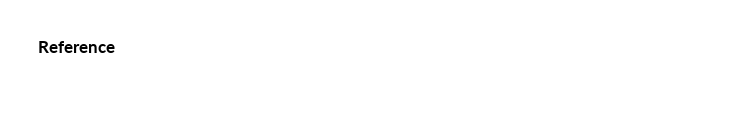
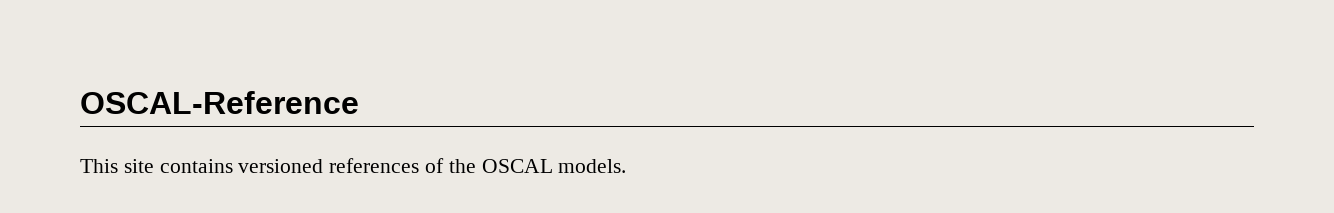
- Reference
+ OSCAL-Reference
+ This site contains versioned references of the OSCAL models.

